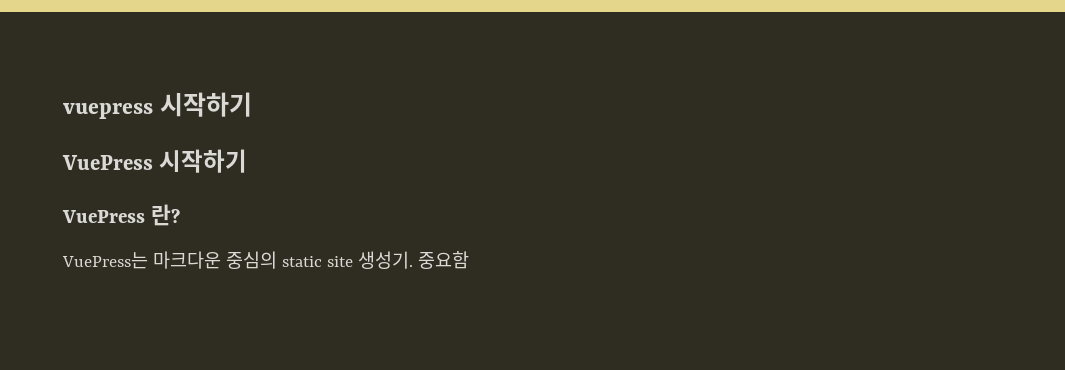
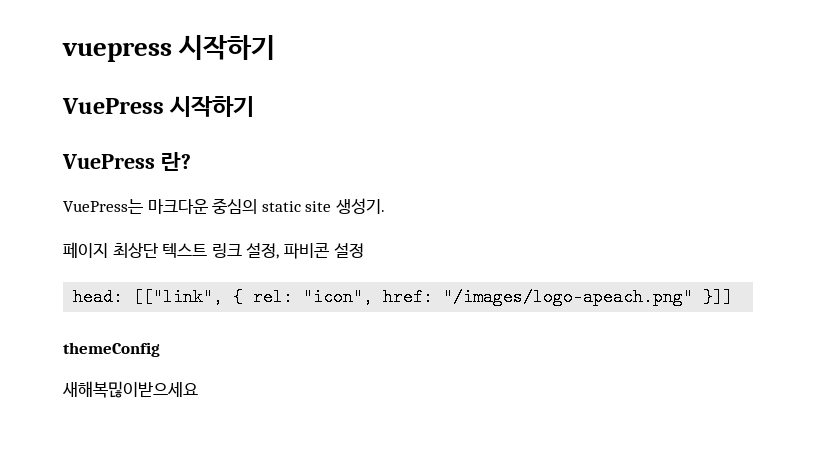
- VuePress는 마크다운 중심의 static site 생성기. 중요함
+ VuePress는 마크다운 중심의 static site 생성기.
+ 페이지 최상단 텍스트 링크 설정, 파비콘 설정
+ head: [["link", { rel: "icon", href: "/images/logo-apeach.png" }]]
+ themeConfig
+ 새해복믾이받으세요

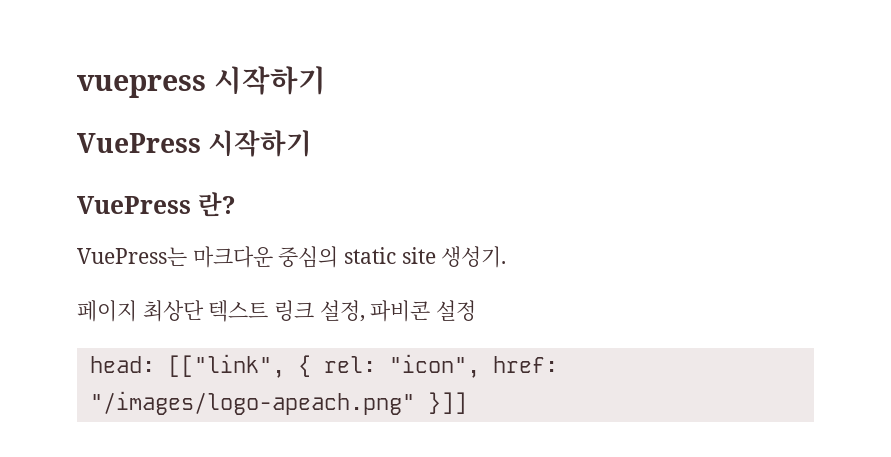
- themeConfig
- 새해복믾이받으세요

